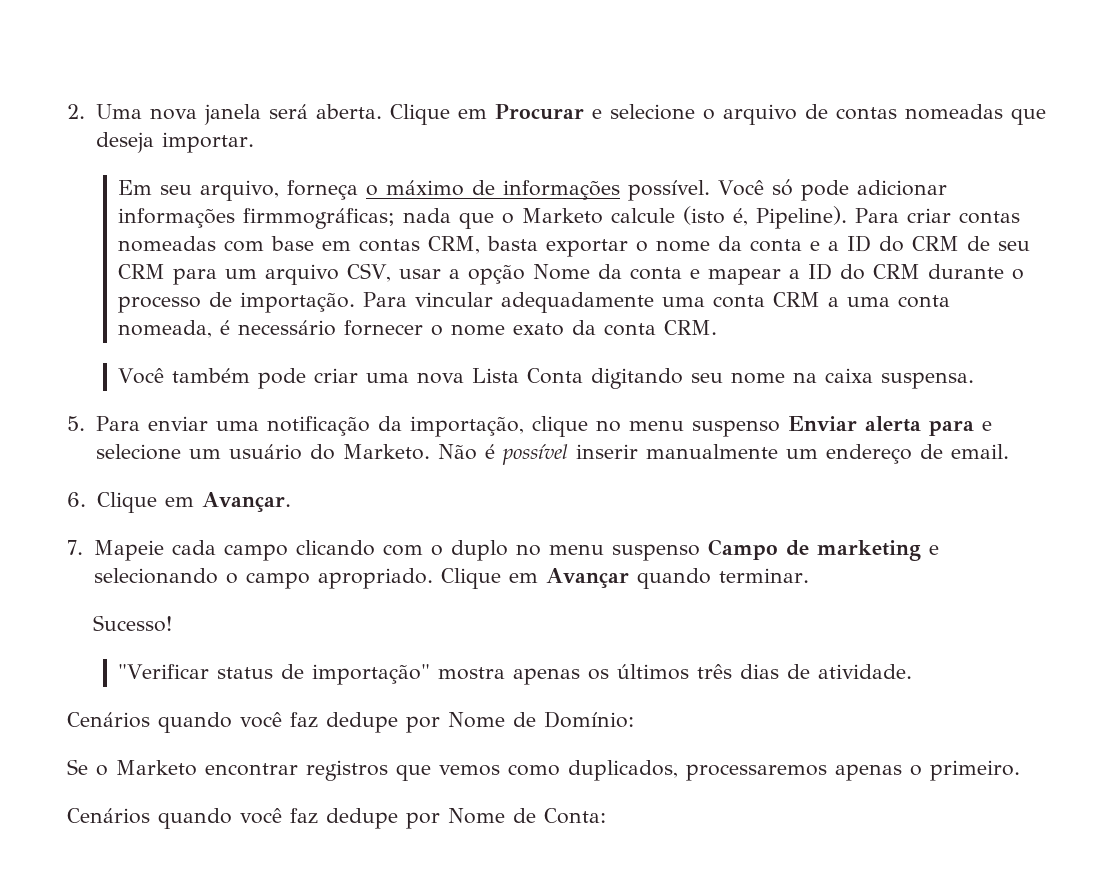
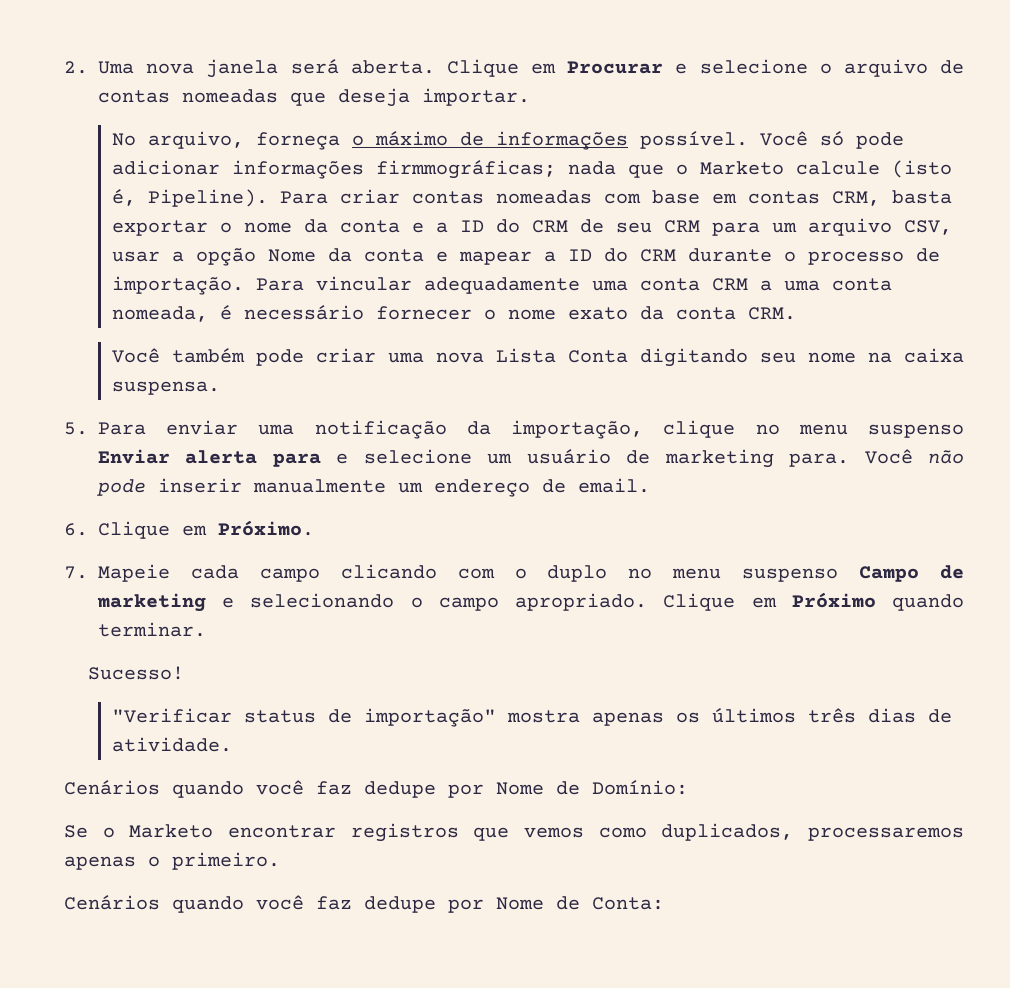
- Em seu arquivo, forneça o máximo de informações possível.
+ No arquivo, forneça o máximo de informações possível.
- 5. Para enviar uma notificação da importação, clique no menu suspenso Enviar alerta para e selecione um usuário do Marketo. Não é possível inserir manualmente um endereço de email.
+ 5. Para enviar uma notificação da importação, clique no menu suspenso Enviar alerta para e selecione um usuário de marketing para. Você não pode inserir manualmente um endereço de email.
- 6. Clique em Avançar.
+ 6. Clique em Próximo.
- Clique em Avançar quando terminar.
+ Clique em Próximo quando terminar.

